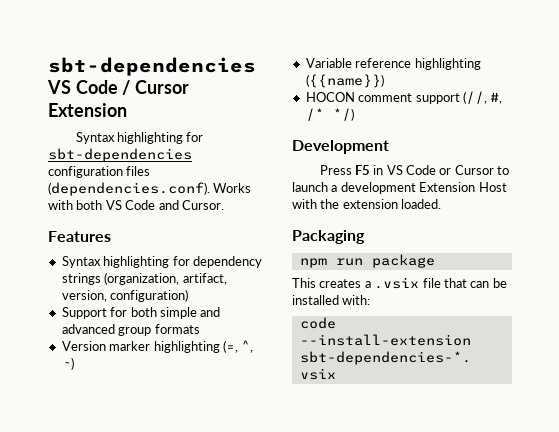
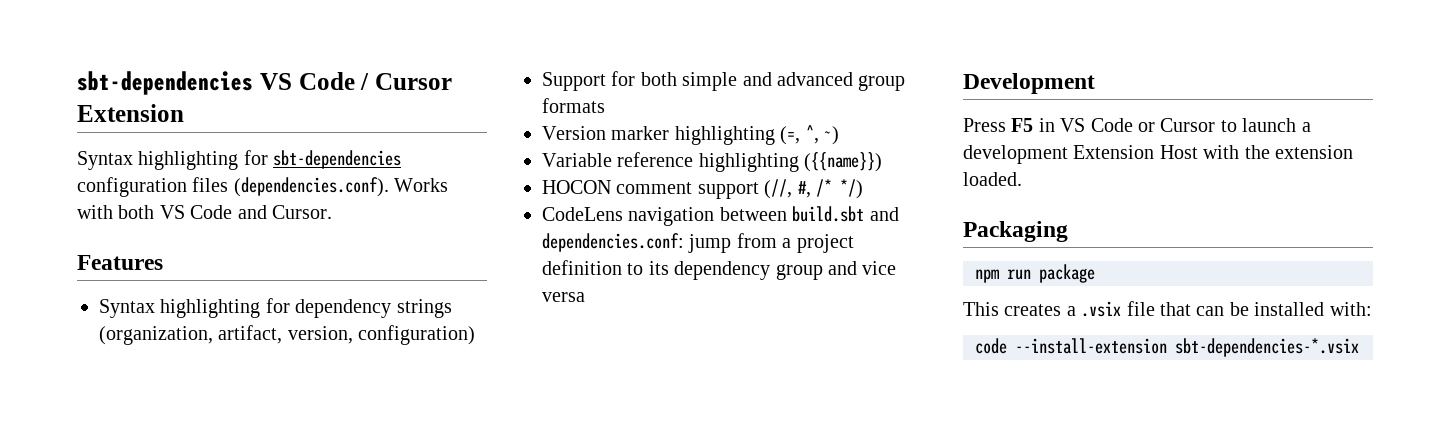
+ CodeLens navigation between build.sbt and dependencies.conf: jump from a project definition to its dependency group and vice versa

